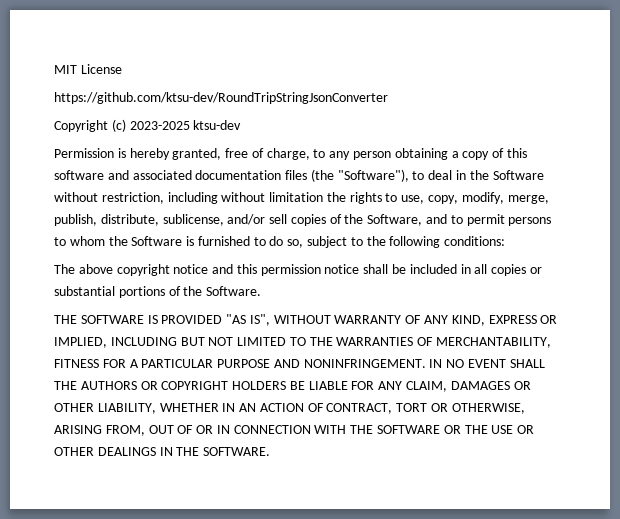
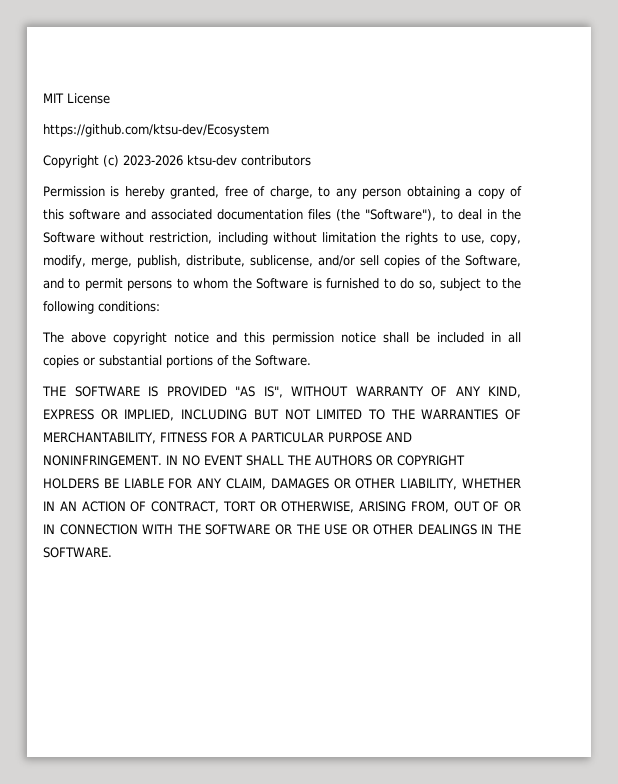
- https://github.com/ktsu-dev/RoundTripStringJsonConverter
+ https://github.com/ktsu-dev/Ecosystem
- Copyright (c) 2023-2025 ktsu-dev
+ Copyright (c) 2023-2026 ktsu-dev contributors

